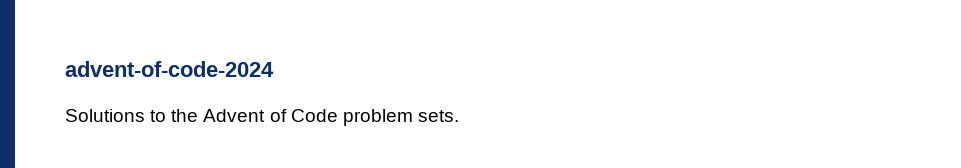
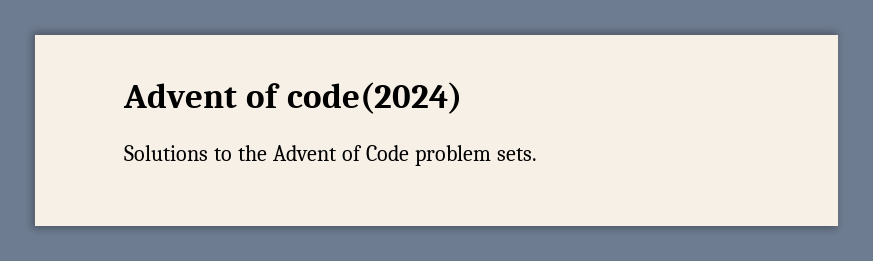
- advent-of-code-2024
+ Advent of code(2024)

